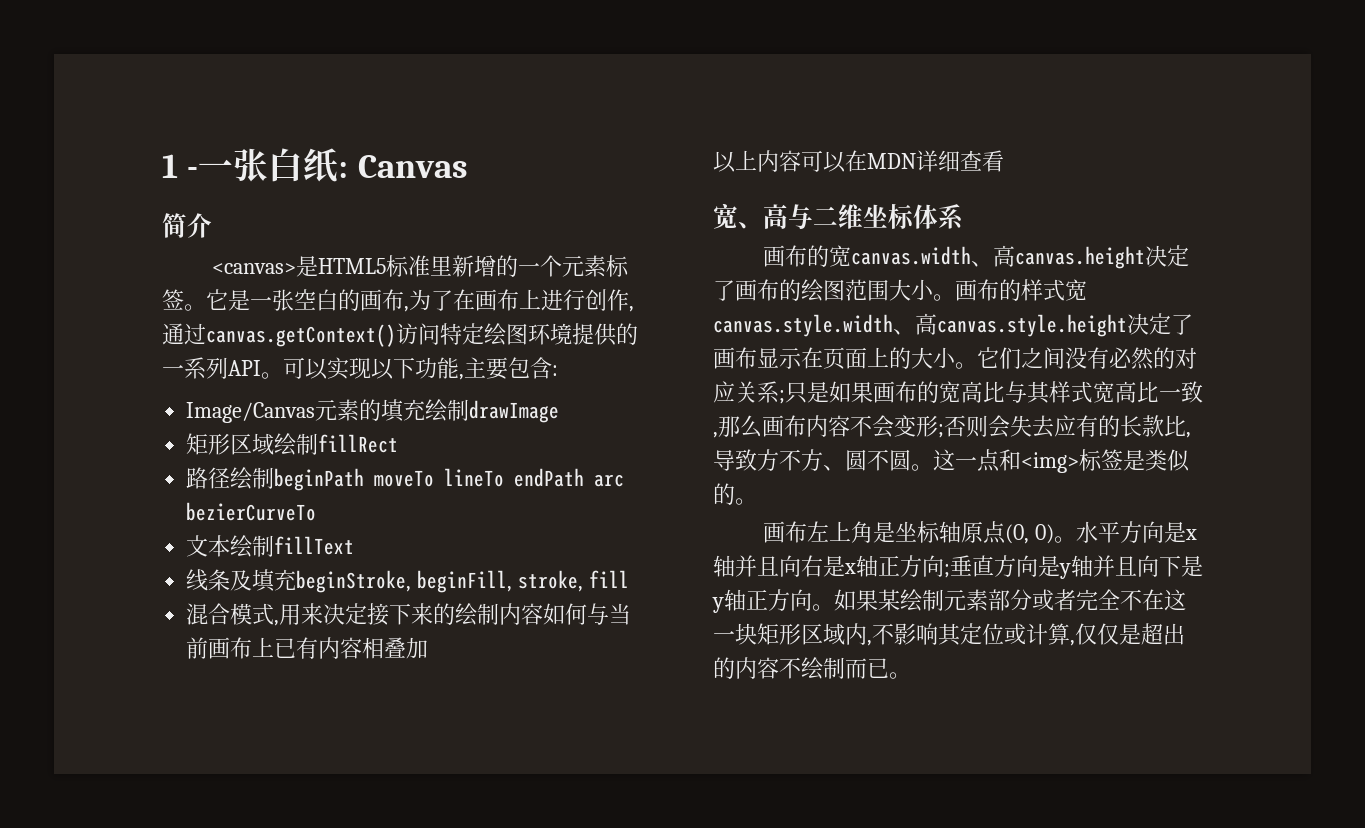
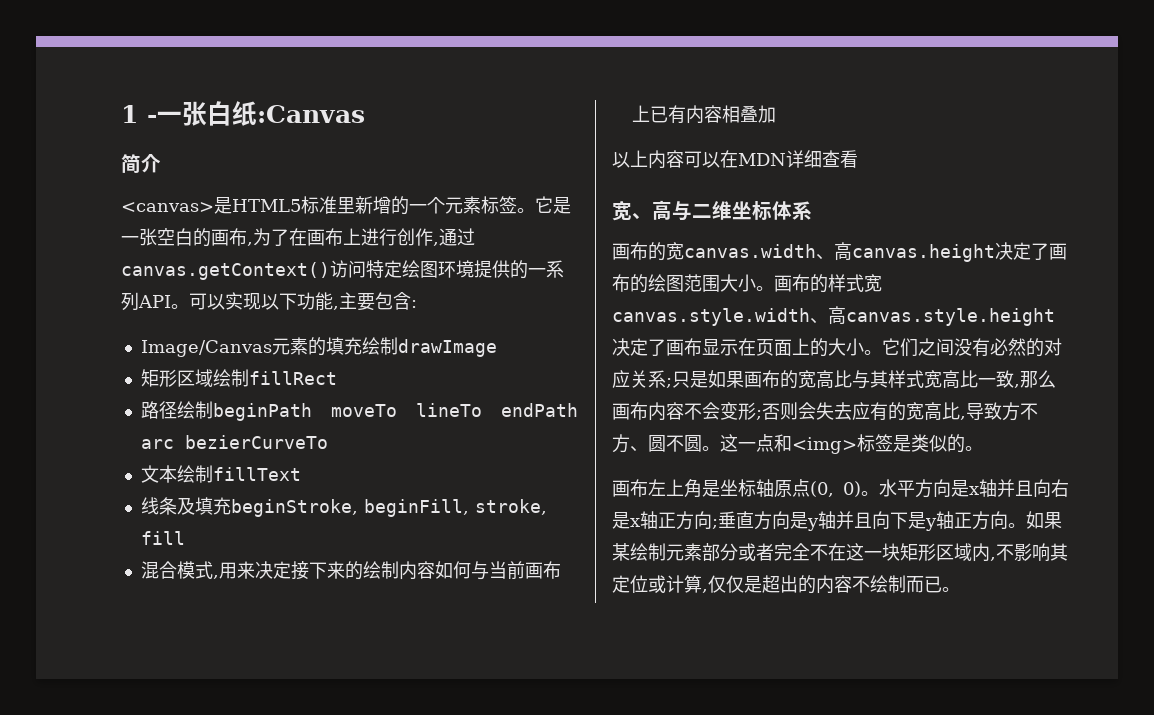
- 1 -一张白纸: Canvas
+ 1 -一张白纸:Canvas
- 它们之间没有必然的对应关系;只是如果画布的宽高比与其样式宽高比一致,那么画布内容不会变形;否则会失去应有的长款比,导致方不方、圆不圆。
+ 它们之间没有必然的对应关系;只是如果画布的宽高比与其样式宽高比一致,那么画布内容不会变形;否则会失去应有的宽高比,导致方不方、圆不圆。

